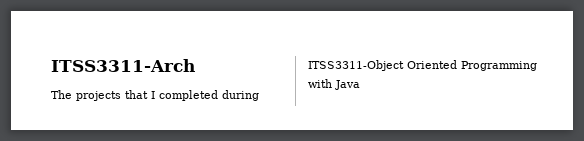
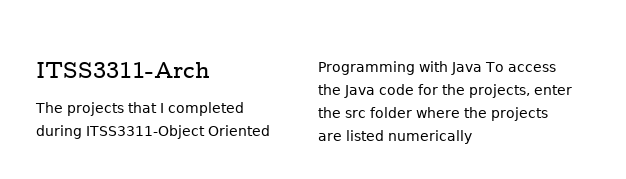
- The projects that I completed during ITSS3311-Object Oriented Programming with Java
+ The projects that I completed during ITSS3311-Object Oriented Programming with Java To access the Java code for the projects, enter the src folder where the projects are listed numerically

